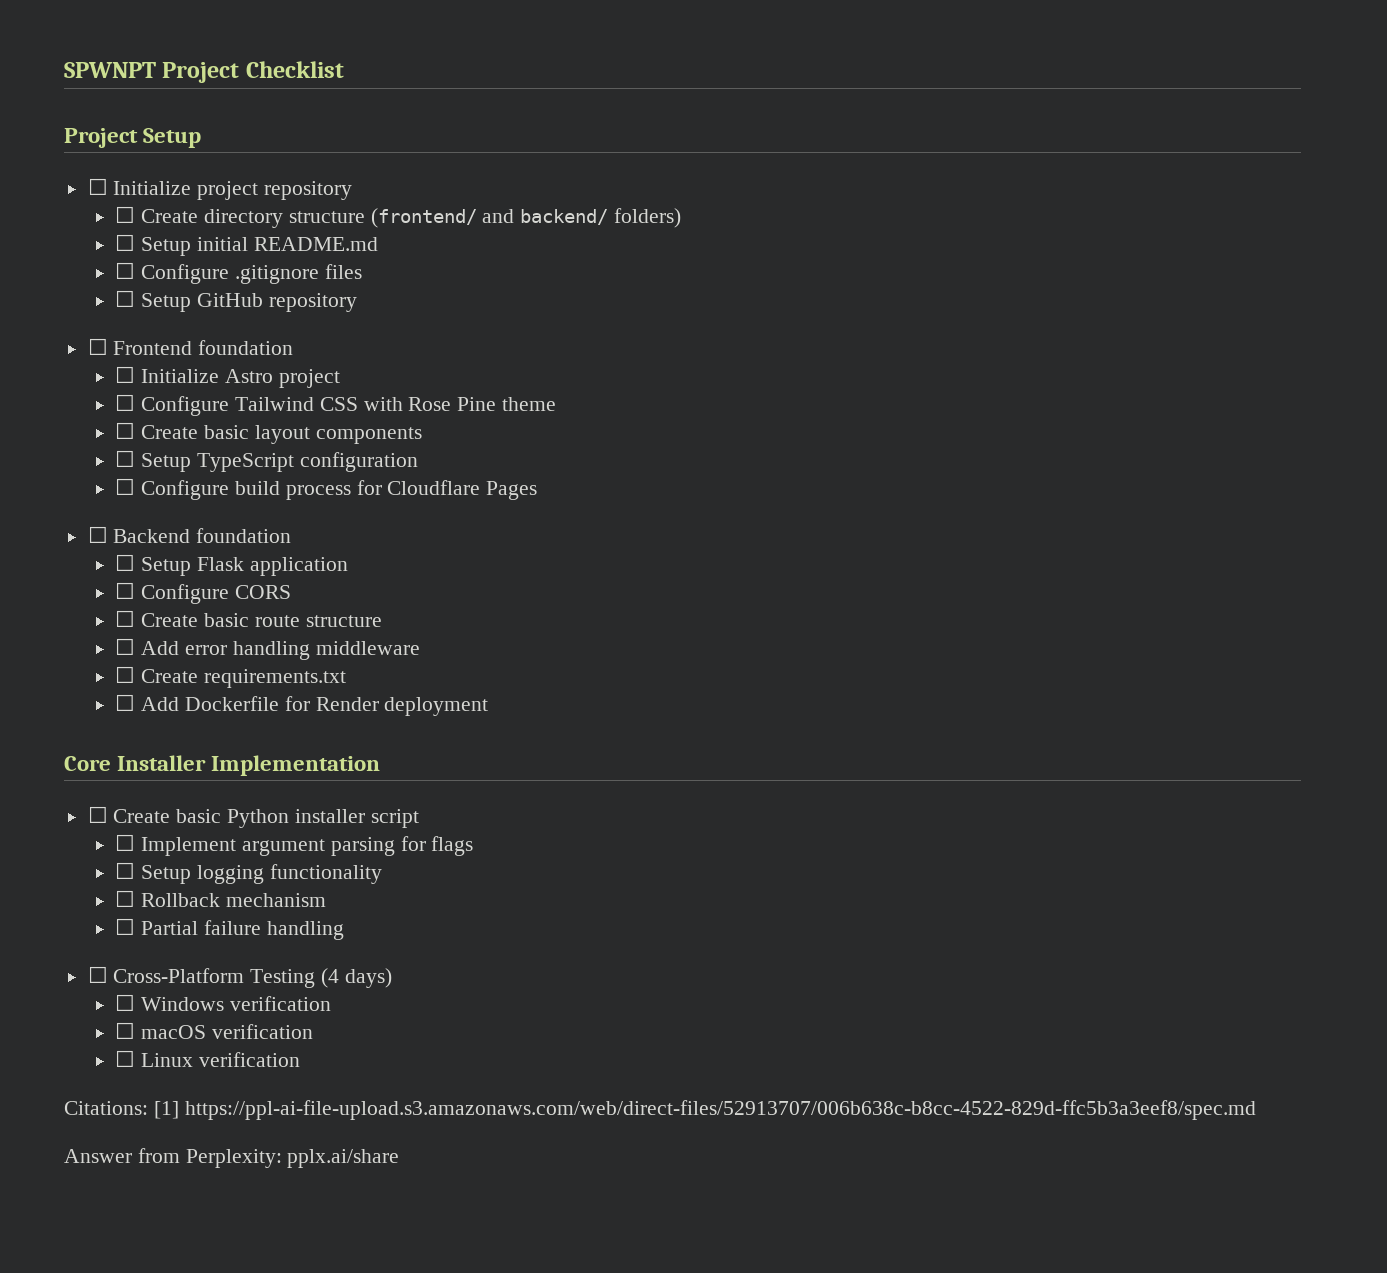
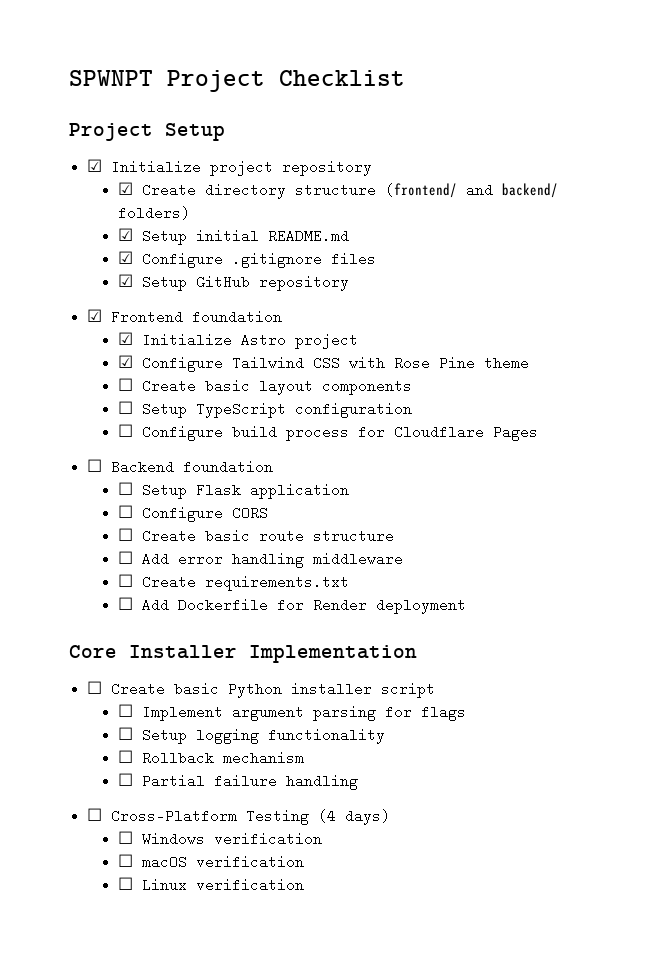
- ☐ Initialize project repository
+ ☑ Initialize project repository
- ☐ Create directory structure (frontend/ and backend/ folders)
+ ☑ Create directory structure (frontend/ and backend/ folders)
- ☐ Setup initial README.md
+ ☑ Setup initial README.md
- ☐ Configure .gitignore files
+ ☑ Configure .gitignore files
- ☐ Setup GitHub repository
+ ☑ Setup GitHub repository
- ☐ Frontend foundation
+ ☑ Frontend foundation
- ☐ Initialize Astro project
+ ☑ Initialize Astro project
- ☐ Configure Tailwind CSS with Rose Pine theme
+ ☑ Configure Tailwind CSS with Rose Pine theme
- Citations: [1] https://ppl-ai-file-upload.s3.amazonaws.com/web/direct-files/52913707/006b638c-b8cc-4522-829d-ffc5b3a3eef8/spec.md
- Answer from Perplexity: pplx.ai/share

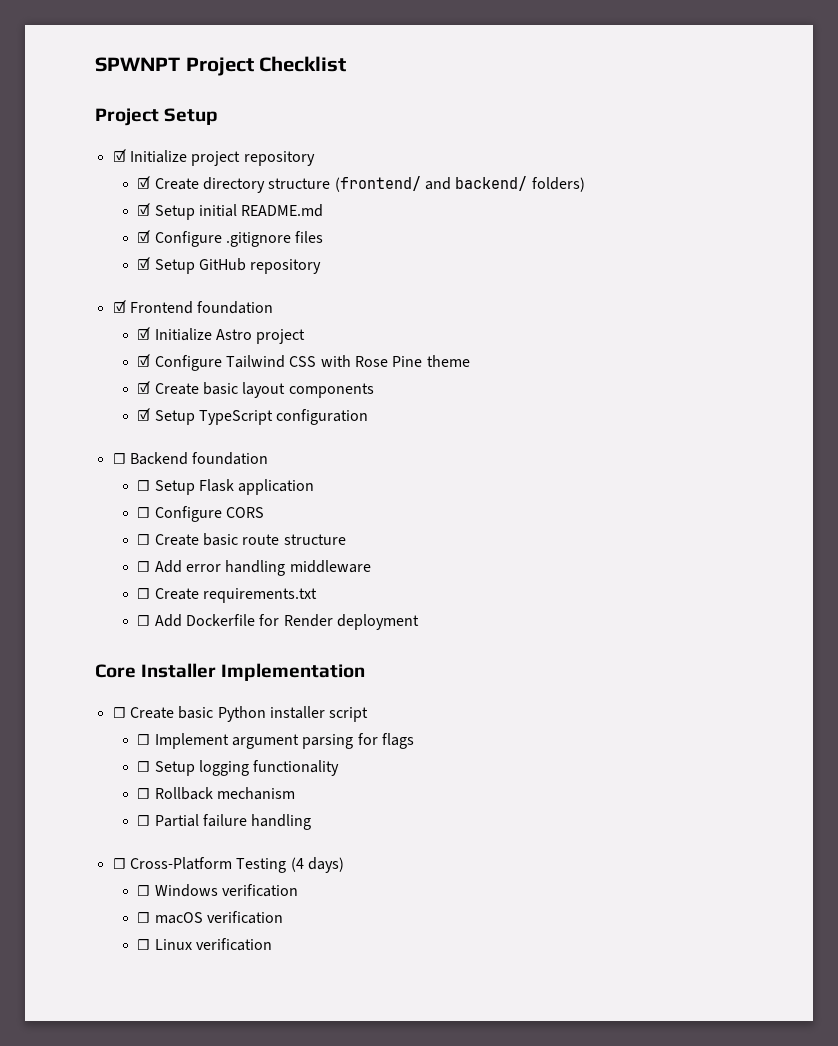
- ☐ Create basic layout components
+ ☑ Create basic layout components
- ☐ Setup TypeScript configuration
+ ☑ Setup TypeScript configuration
- ☐ Configure build process for Cloudflare Pages

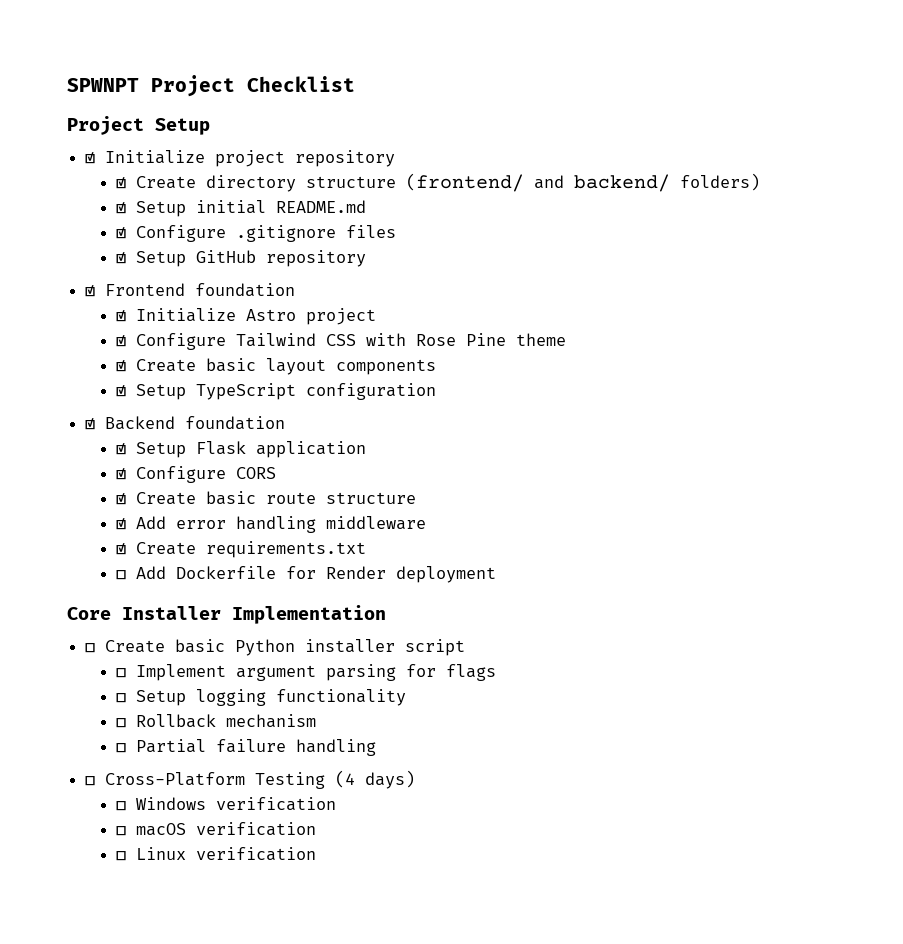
- ☐ Backend foundation
+ ☑ Backend foundation
- ☐ Setup Flask application
+ ☑ Setup Flask application
- ☐ Configure CORS
+ ☑ Configure CORS
- ☐ Create basic route structure
+ ☑ Create basic route structure
- ☐ Add error handling middleware
+ ☑ Add error handling middleware
- ☐ Create requirements.txt
+ ☑ Create requirements.txt

